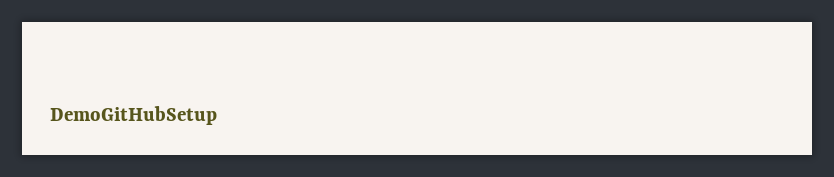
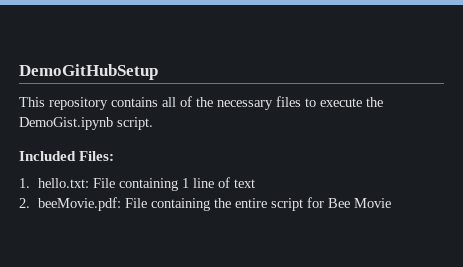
+ This repository contains all of the necessary files to execute the DemoGist.ipynb script.
+ Included Files:
+ 1. hello.txt: File containing 1 line of text
+ 2. beeMovie.pdf: File containing the entire script for Bee Movie

